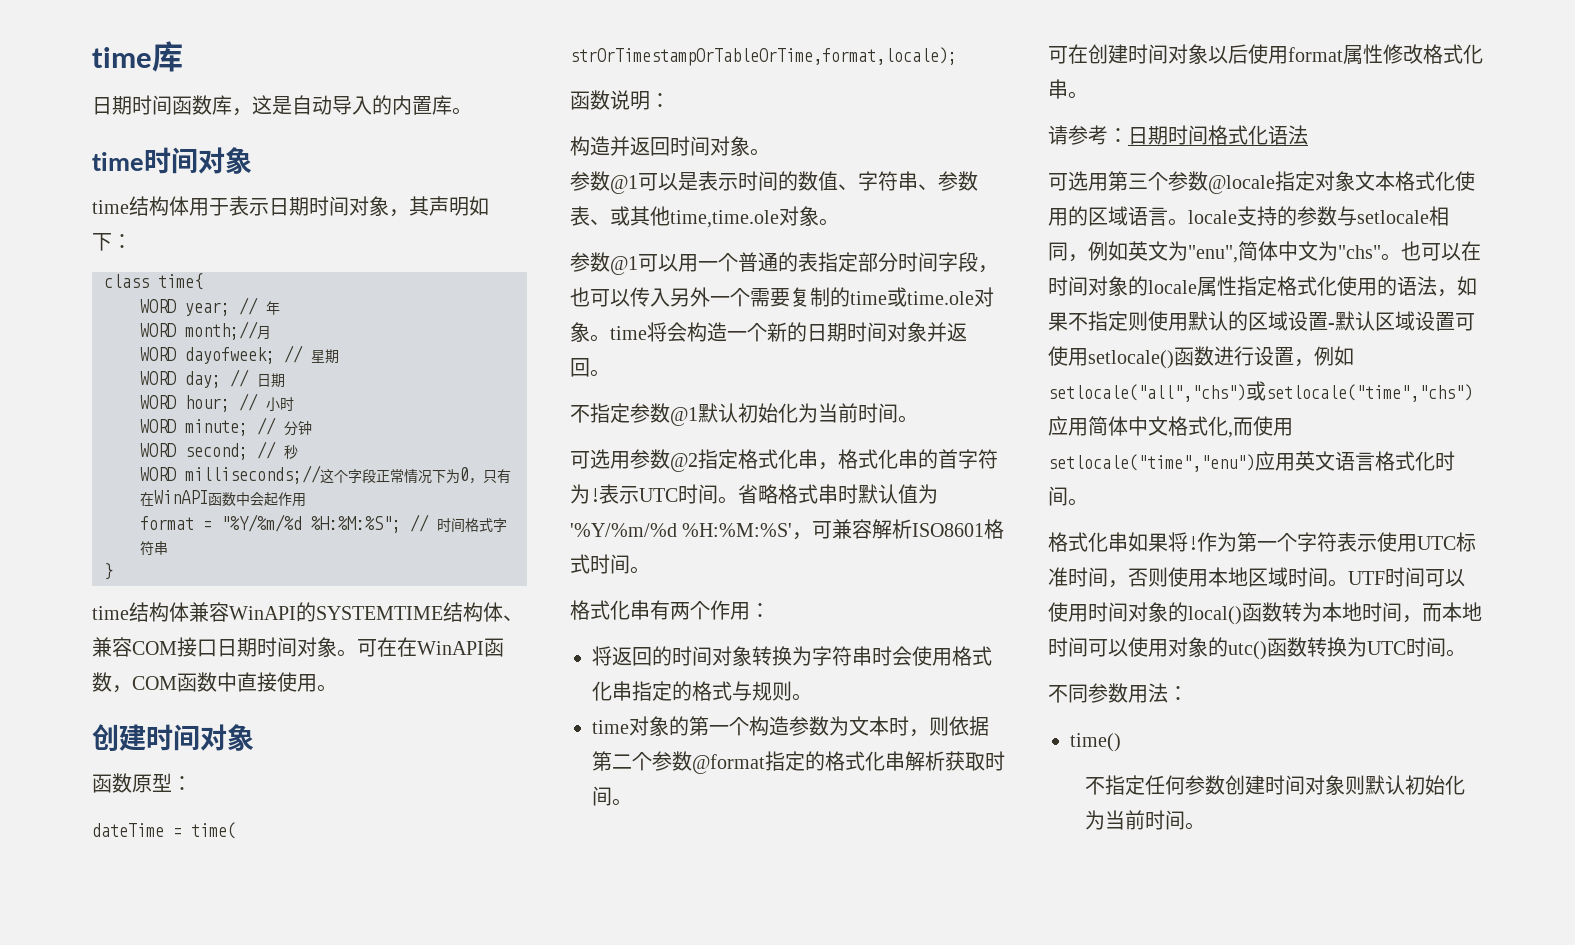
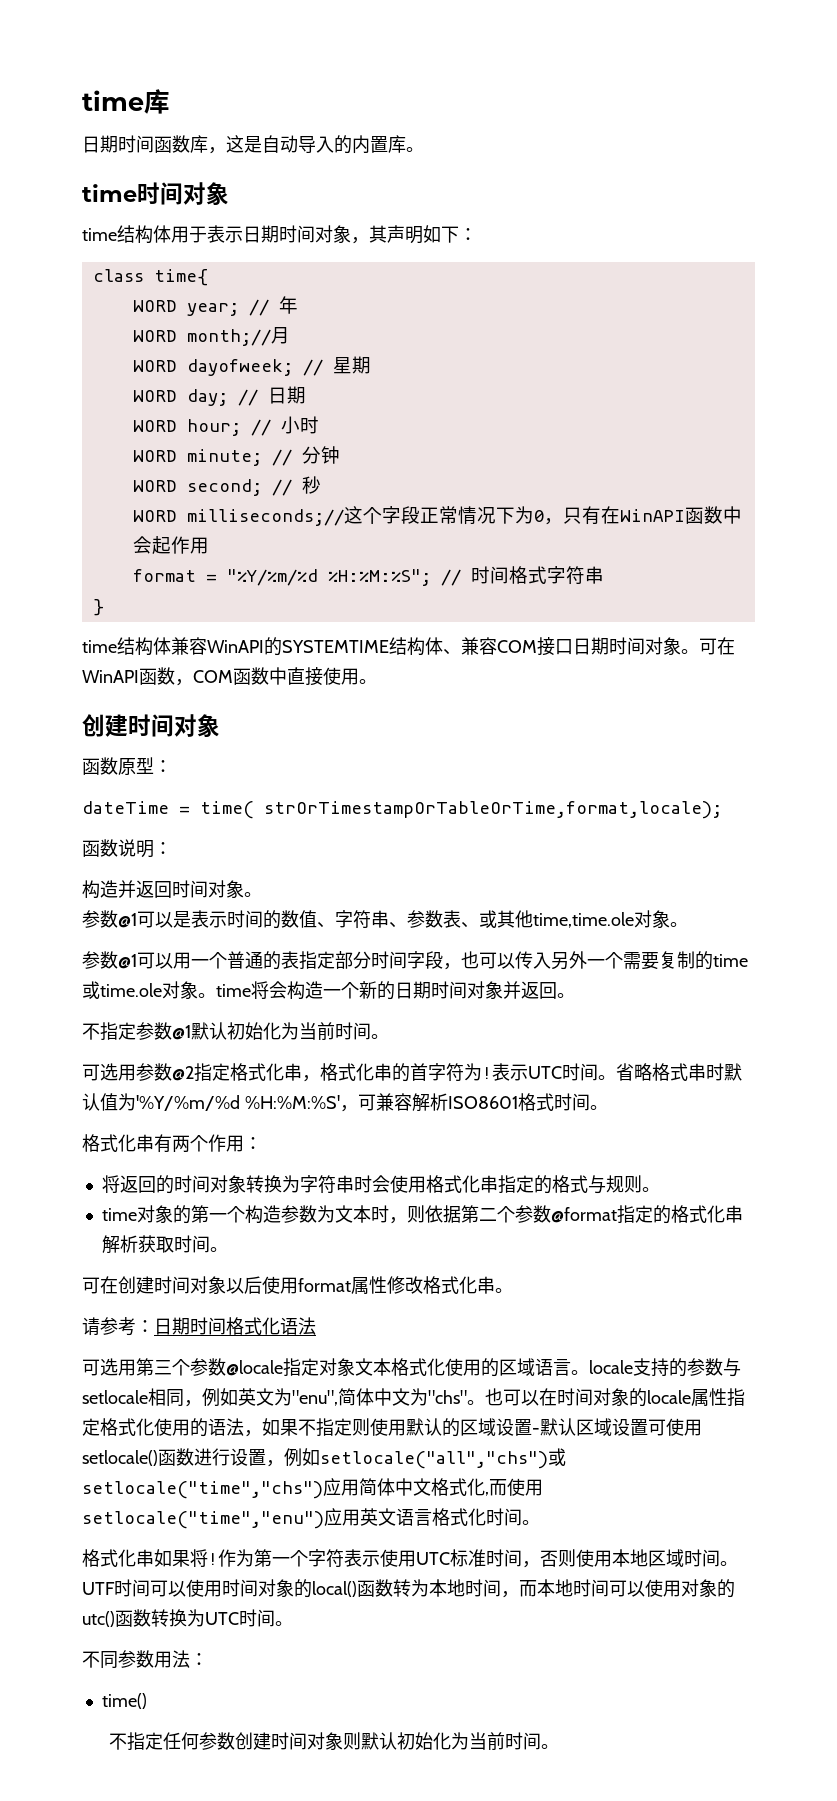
- 可在在WinAPI函数，COM函数中直接使用。
+ 可在WinAPI函数，COM函数中直接使用。

